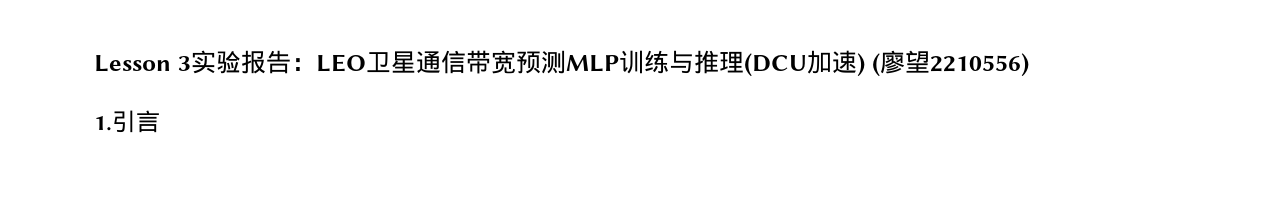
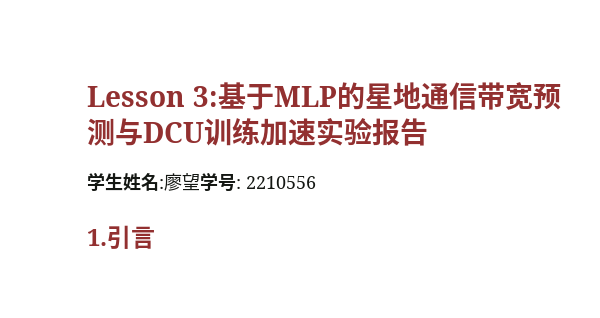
- Lesson 3实验报告：LEO卫星通信带宽预测MLP训练与推理(DCU加速) (廖望2210556)
+ Lesson 3:基于MLP的星地通信带宽预测与DCU训练加速实验报告
+ 学生姓名:廖望学号: 2210556

